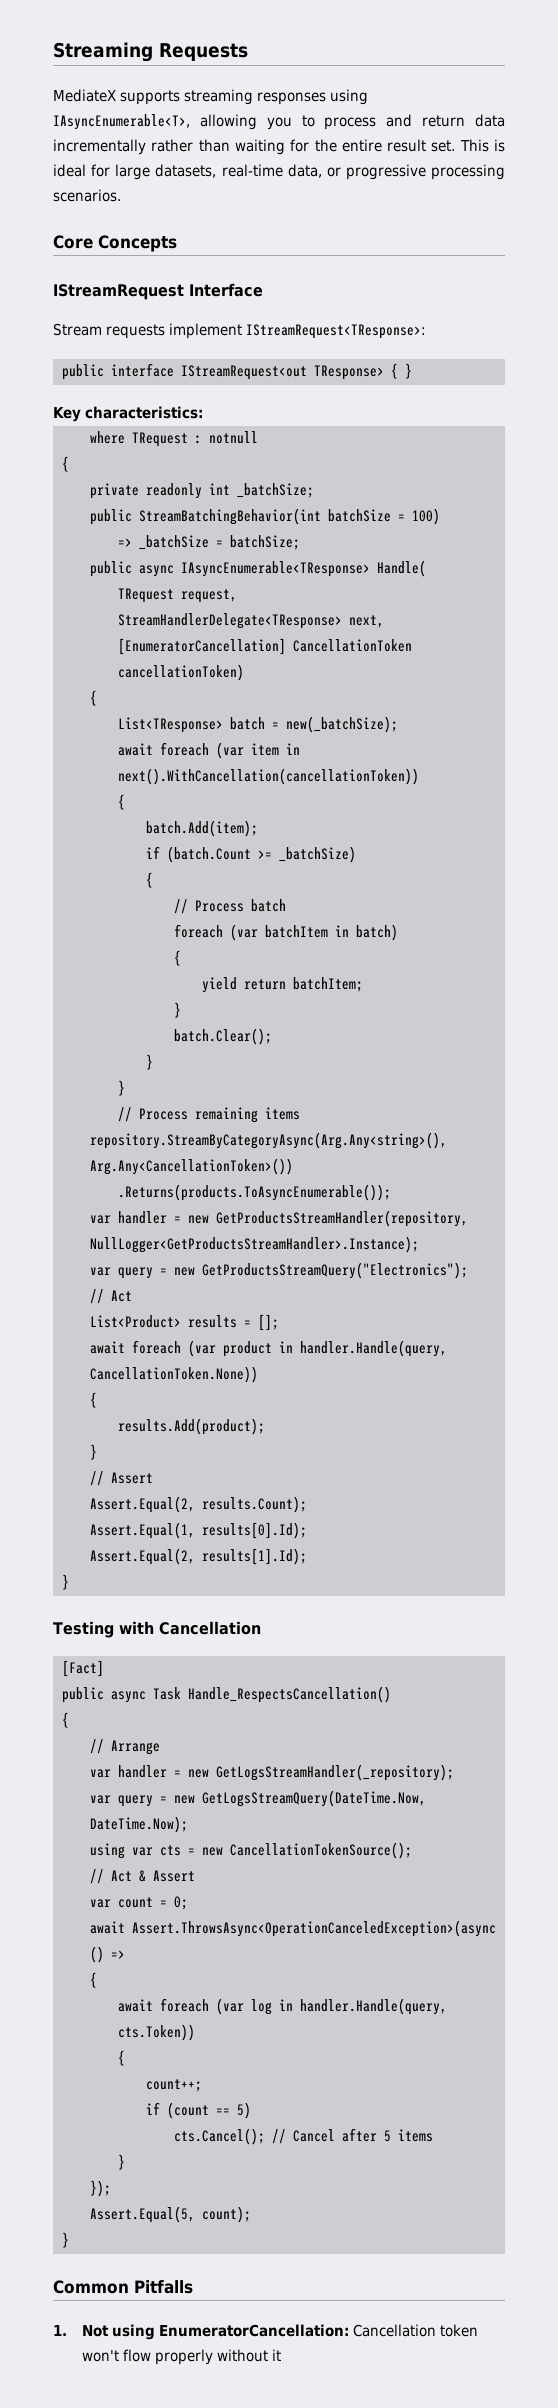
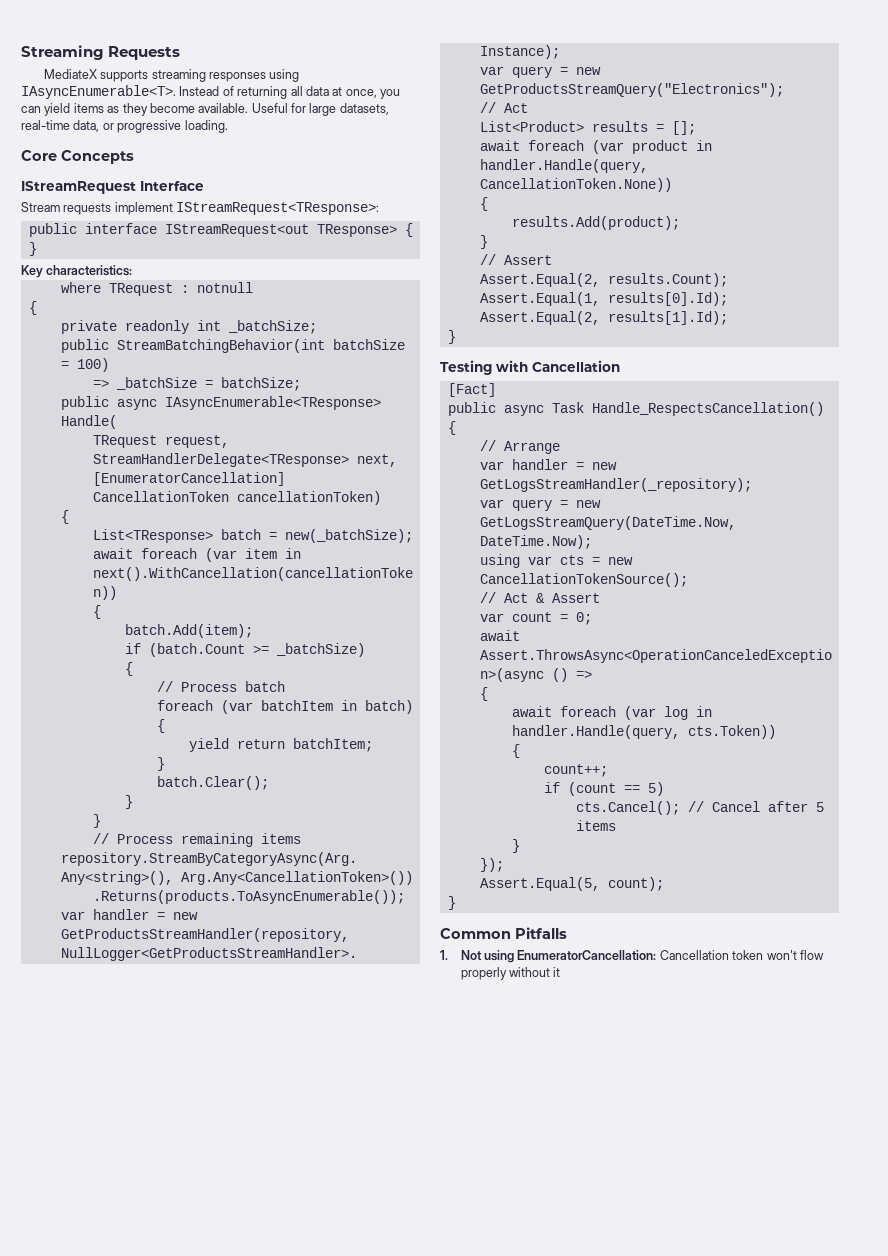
- MediateX supports streaming responses using IAsyncEnumerable<T>, allowing you to process and return data incrementally rather than waiting for the entire result set. This is ideal for large datasets, real-time data, or progressive processing scenarios.
+ MediateX supports streaming responses using IAsyncEnumerable<T>. Instead of returning all data at once, you can yield items as they become available. Useful for large datasets, real-time data, or progressive loading.

